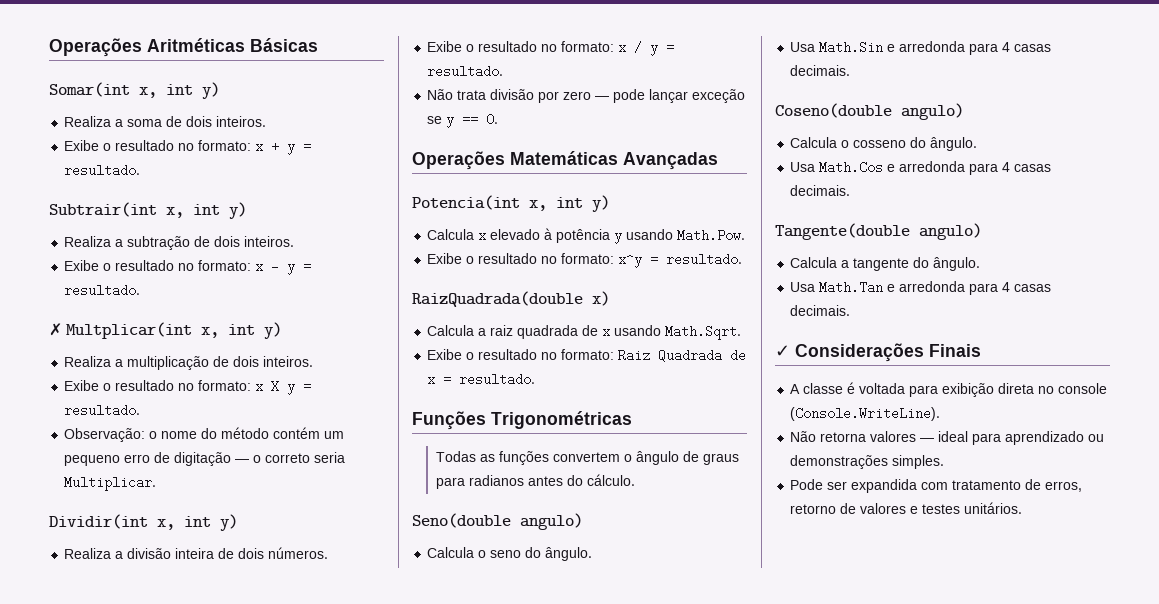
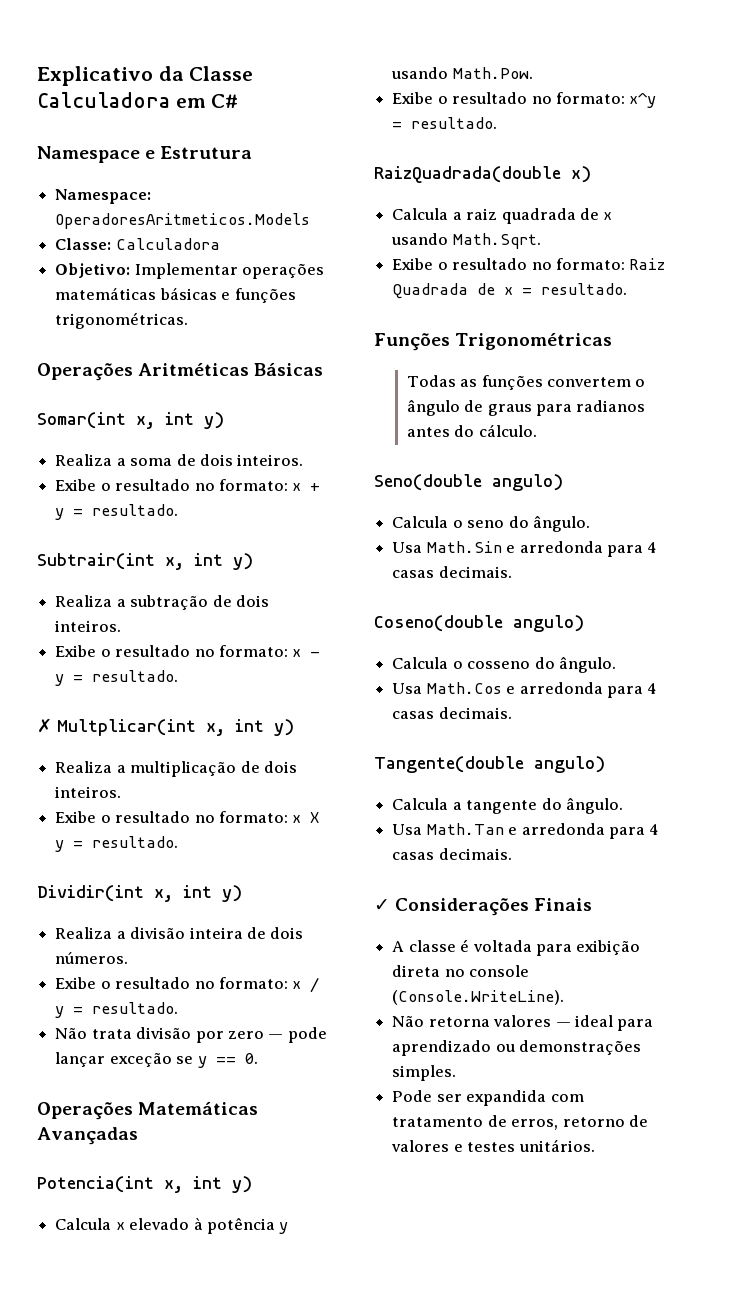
+ Explicativo da Classe Calculadora em C#
+ Namespace e Estrutura
+ Namespace: OperadoresAritmeticos.Models
+ Classe: Calculadora
+ Objetivo: Implementar operações matemáticas básicas e funções trigonométricas.
- Observação: o nome do método contém um pequeno erro de digitação — o correto seria Multiplicar.

